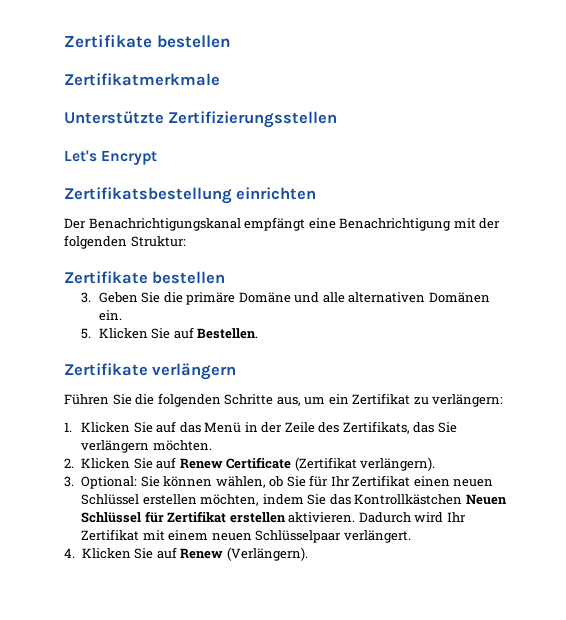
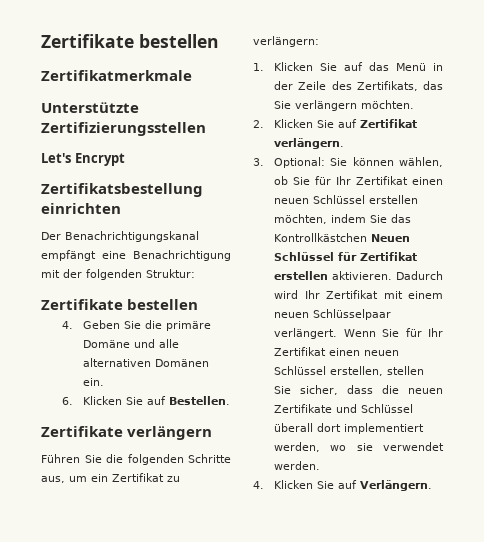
- 3. Geben Sie die primäre Domäne und alle alternativen Domänen ein.
+ 4. Geben Sie die primäre Domäne und alle alternativen Domänen ein.
- 5. Klicken Sie auf Bestellen.
+ 6. Klicken Sie auf Bestellen.
- 2. Klicken Sie auf Renew Certificate (Zertifikat verlängern).
+ 2. Klicken Sie auf Zertifikat verlängern.
+ Wenn Sie für Ihr Zertifikat einen neuen Schlüssel erstellen, stellen Sie sicher, dass die neuen Zertifikate und Schlüssel überall dort implementiert werden, wo sie verwendet werden.
- 4. Klicken Sie auf Renew (Verlängern).
+ 4. Klicken Sie auf Verlängern.

